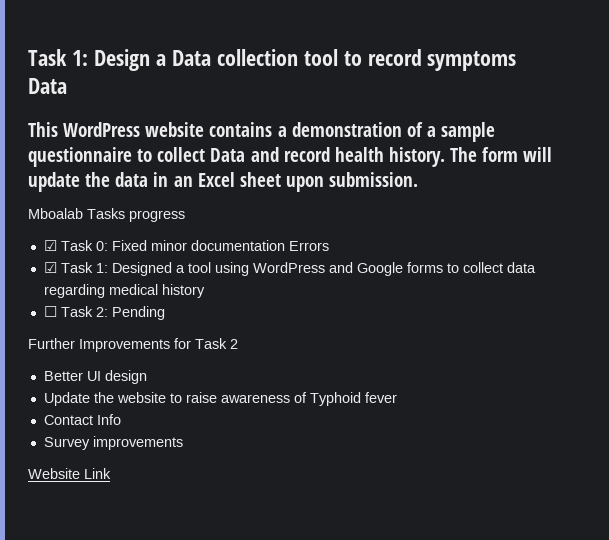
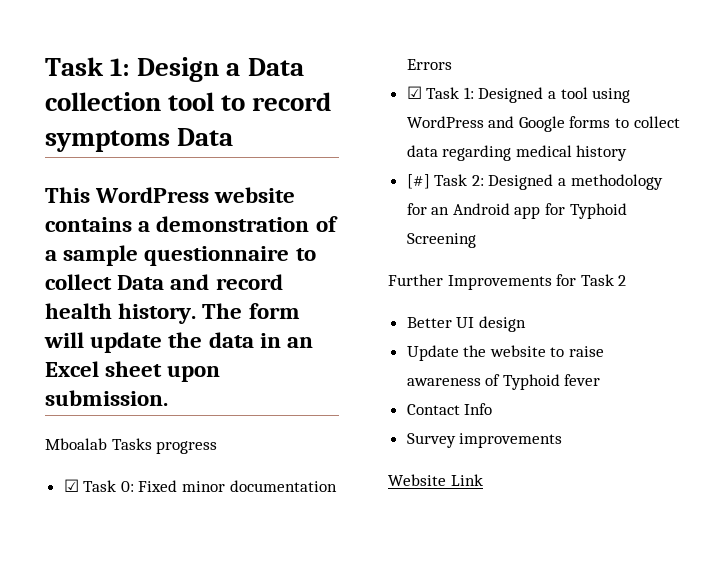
- ☐ Task 2: Pending
+ [#] Task 2: Designed a methodology for an Android app for Typhoid Screening

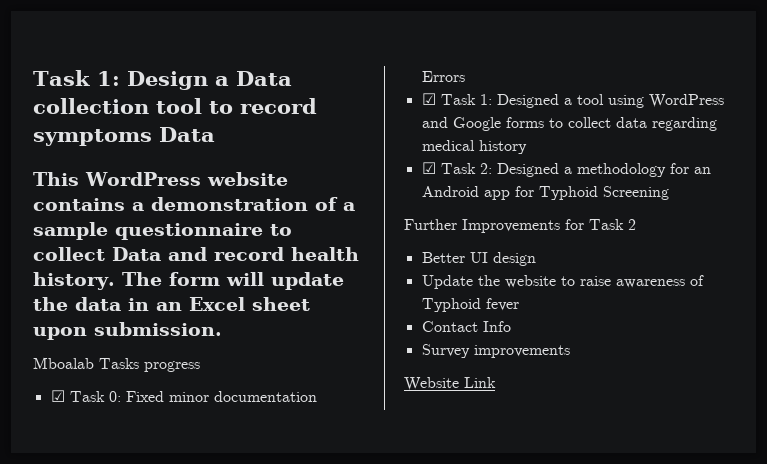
- [#] Task 2: Designed a methodology for an Android app for Typhoid Screening
+ ☑ Task 2: Designed a methodology for an Android app for Typhoid Screening

